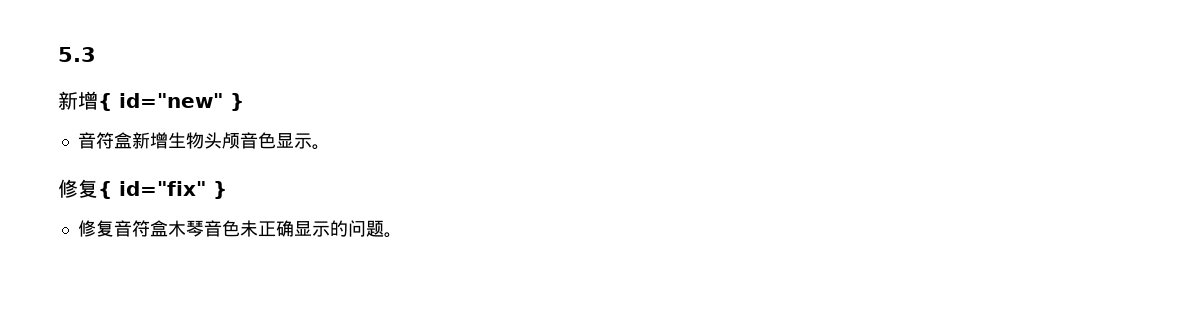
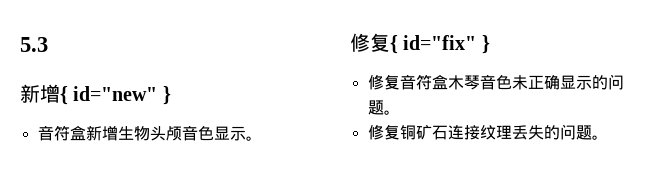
+ 修复铜矿石连接纹理丢失的问题。

